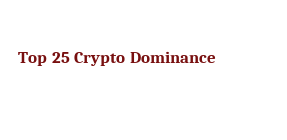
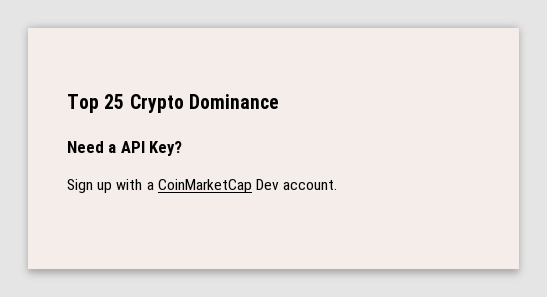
+ Need a API Key?
+ Sign up with a CoinMarketCap Dev account.

